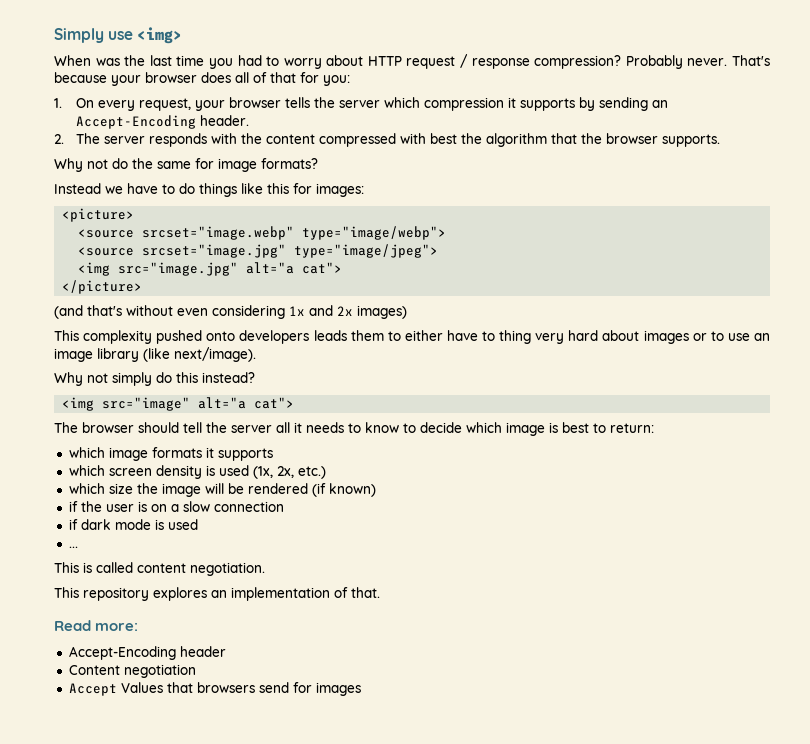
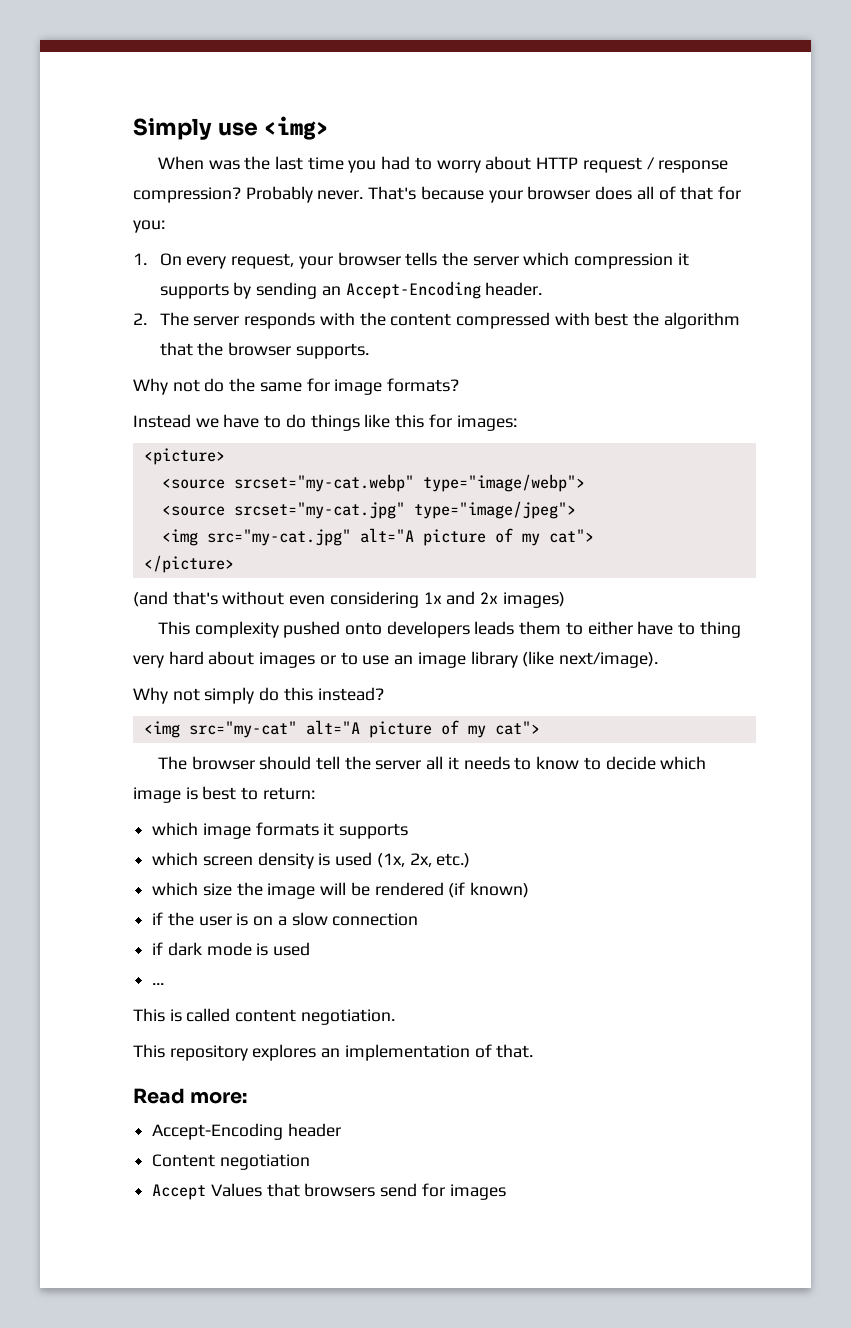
- <source srcset="image.webp" type="image/webp">
+ <source srcset="my-cat.webp" type="image/webp">
- <source srcset="image.jpg" type="image/jpeg">
+ <source srcset="my-cat.jpg" type="image/jpeg">
- <img src="image.jpg" alt="a cat">
+ <img src="my-cat.jpg" alt="A picture of my cat">
- <img src="image" alt="a cat">
+ <img src="my-cat" alt="A picture of my cat">

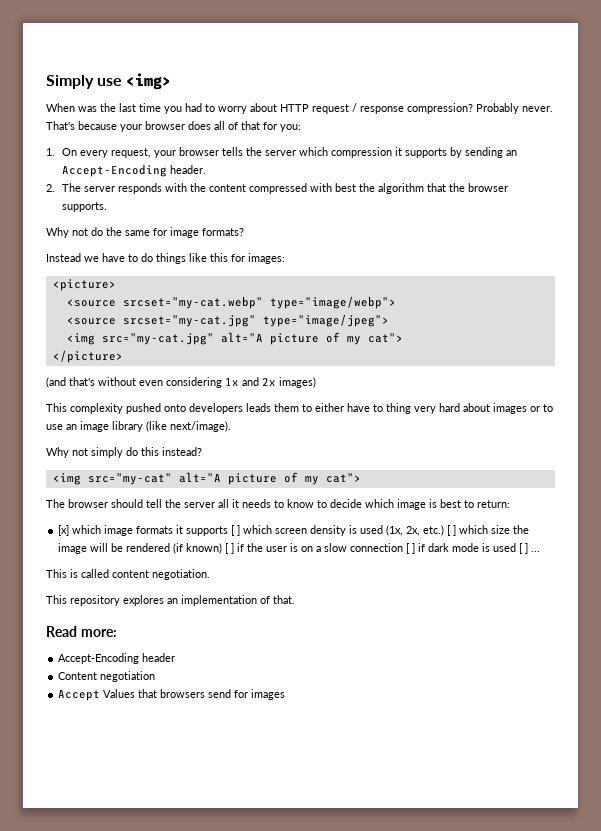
- which image formats it supports
- which screen density is used (1x, 2x, etc.)
- which size the image will be rendered (if known)
- if the user is on a slow connection
- if dark mode is used
- ...
+ [x] which image formats it supports [ ] which screen density is used (1x, 2x, etc.) [ ] which size the image will be rendered (if known) [ ] if the user is on a slow connection [ ] if dark mode is used [ ] ...

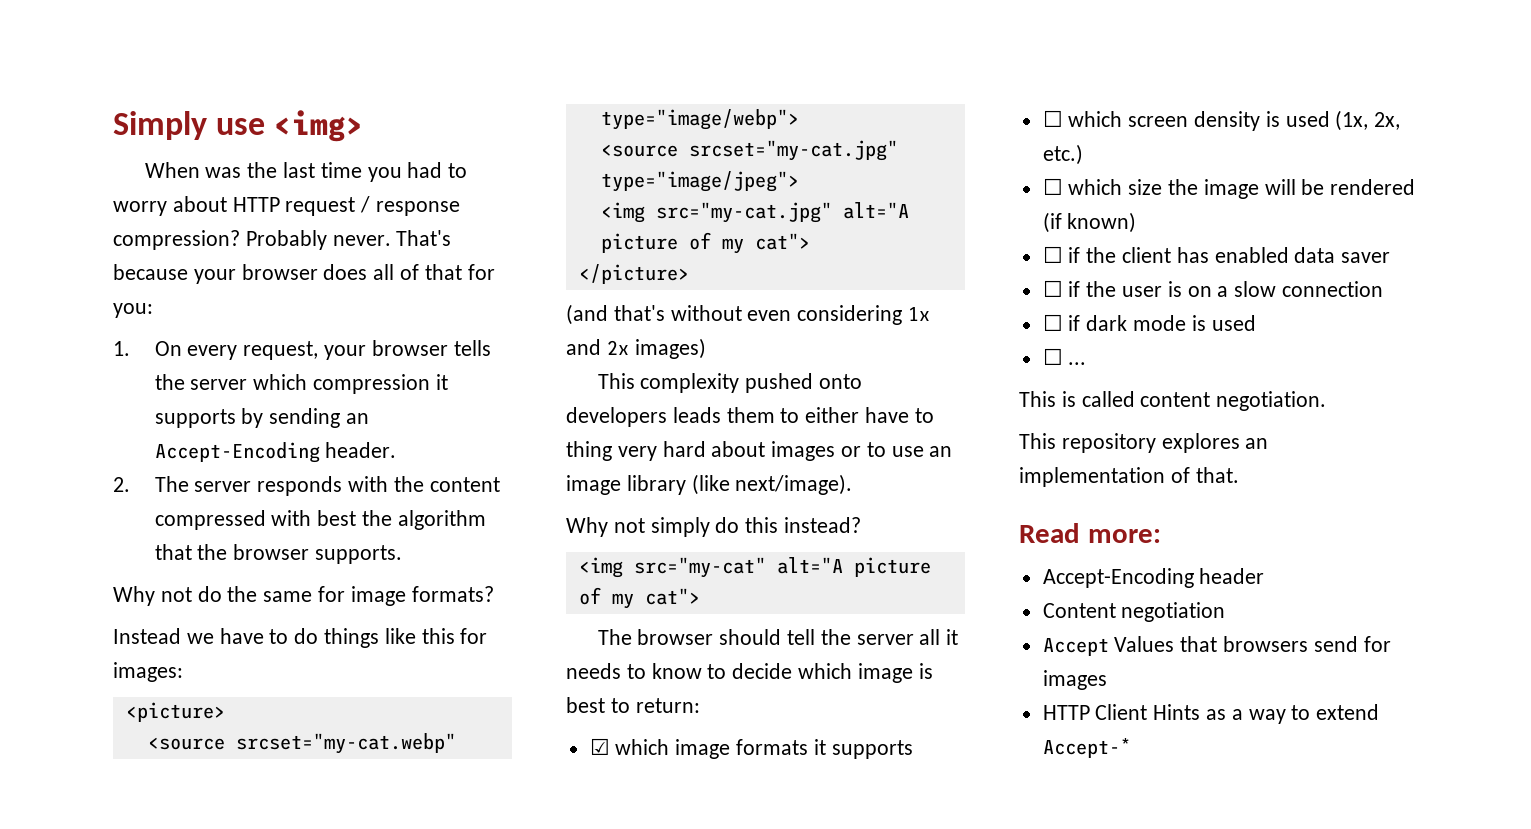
- [x] which image formats it supports [ ] which screen density is used (1x, 2x, etc.) [ ] which size the image will be rendered (if known) [ ] if the user is on a slow connection [ ] if dark mode is used [ ] ...
+ ☑ which image formats it supports
+ ☐ which screen density is used (1x, 2x, etc.)
+ ☐ which size the image will be rendered (if known)
+ ☐ if the client has enabled data saver
+ ☐ if the user is on a slow connection
+ ☐ if dark mode is used
+ ☐ ...
+ HTTP Client Hints as a way to extend Accept-*

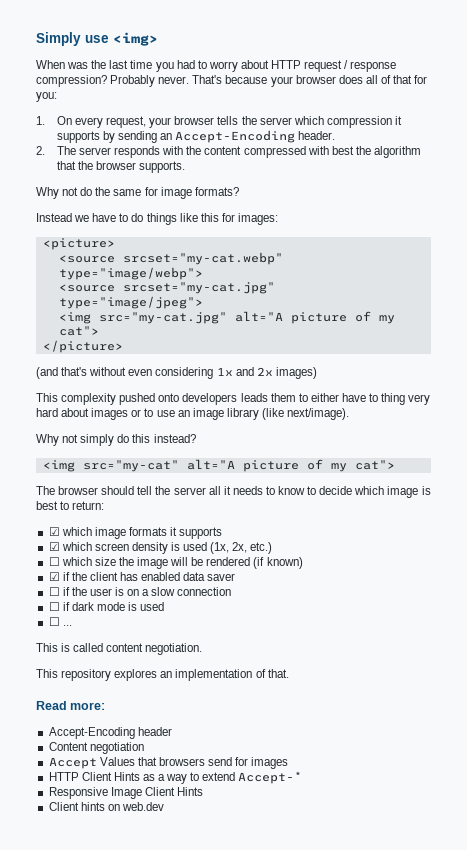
- ☐ which screen density is used (1x, 2x, etc.)
+ ☑ which screen density is used (1x, 2x, etc.)
- ☐ if the client has enabled data saver
+ ☑ if the client has enabled data saver
+ Responsive Image Client Hints
+ Client hints on web.dev

